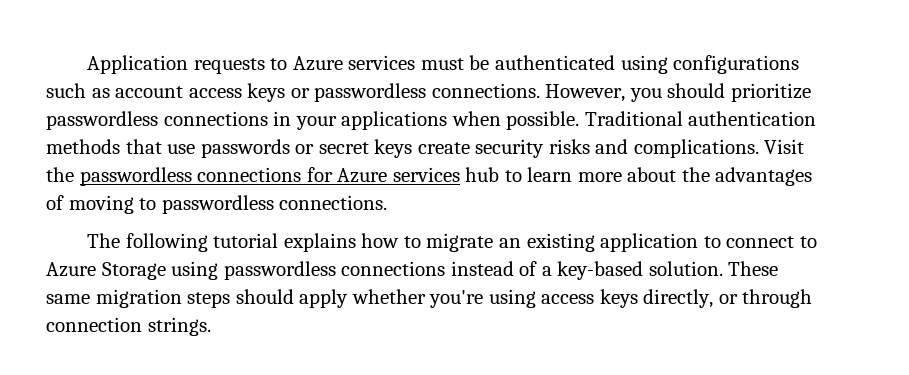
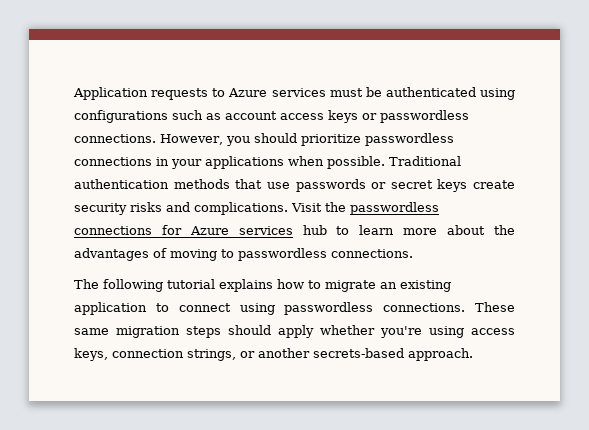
- The following tutorial explains how to migrate an existing application to connect to Azure Storage using passwordless connections instead of a key-based solution.
+ The following tutorial explains how to migrate an existing application to connect using passwordless connections.
- These same migration steps should apply whether you're using access keys directly, or through connection strings.
+ These same migration steps should apply whether you're using access keys, connection strings, or another secrets-based approach.

